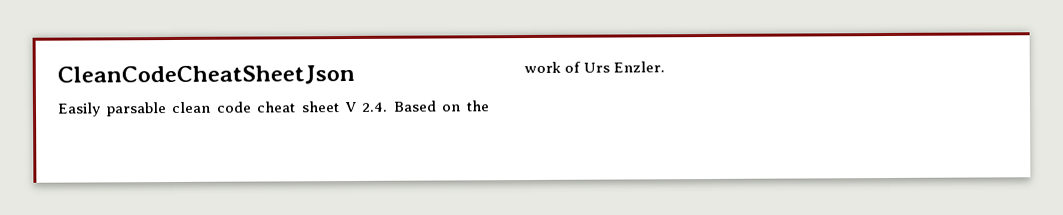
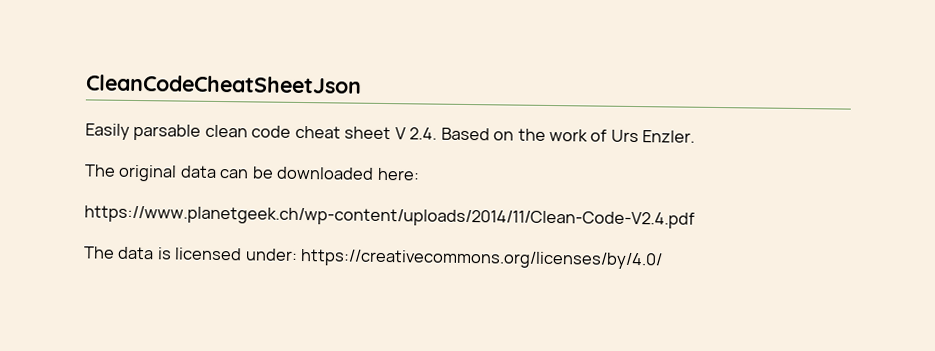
+ The original data can be downloaded here:
+ https://www.planetgeek.ch/wp-content/uploads/2014/11/Clean-Code-V2.4.pdf
+ The data is licensed under: https://creativecommons.org/licenses/by/4.0/

